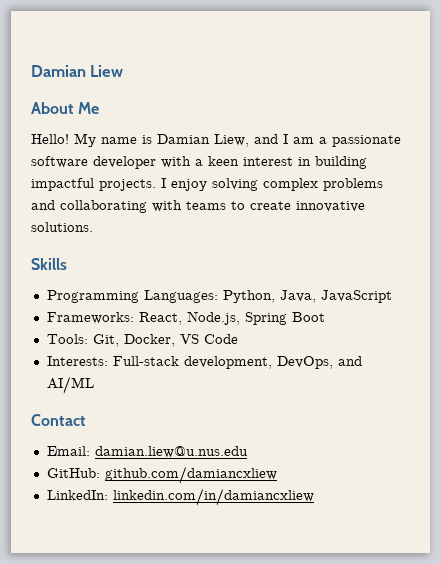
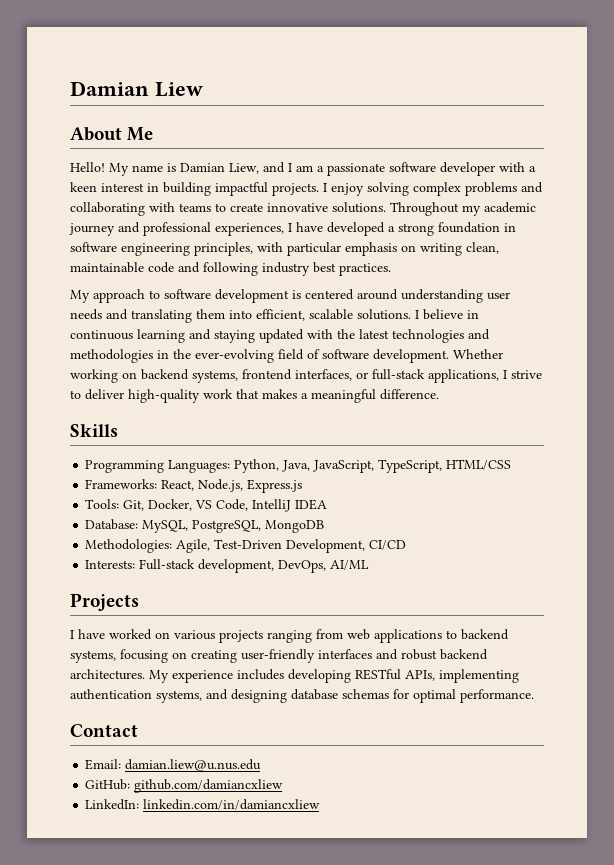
+ Throughout my academic journey and professional experiences, I have developed a strong foundation in software engineering principles, with particular emphasis on writing clean, maintainable code and following industry best practices.
+ My approach to software development is centered around understanding user needs and translating them into efficient, scalable solutions. I believe in continuous learning and staying updated with the latest technologies and methodologies in the ever-evolving field of software development. Whether working on backend systems, frontend interfaces, or full-stack applications, I strive to deliver high-quality work that makes a meaningful difference.
- Programming Languages: Python, Java, JavaScript
+ Programming Languages: Python, Java, JavaScript, TypeScript, HTML/CSS
- Frameworks: React, Node.js, Spring Boot
+ Frameworks: React, Node.js, Express.js
- Tools: Git, Docker, VS Code
- Interests: Full-stack development, DevOps, and AI/ML
+ Tools: Git, Docker, VS Code, IntelliJ IDEA
+ Database: MySQL, PostgreSQL, MongoDB
+ Methodologies: Agile, Test-Driven Development, CI/CD
+ Interests: Full-stack development, DevOps, AI/ML
+ Projects
+ I have worked on various projects ranging from web applications to backend systems, focusing on creating user-friendly interfaces and robust backend architectures. My experience includes developing RESTful APIs, implementing authentication systems, and designing database schemas for optimal performance.

